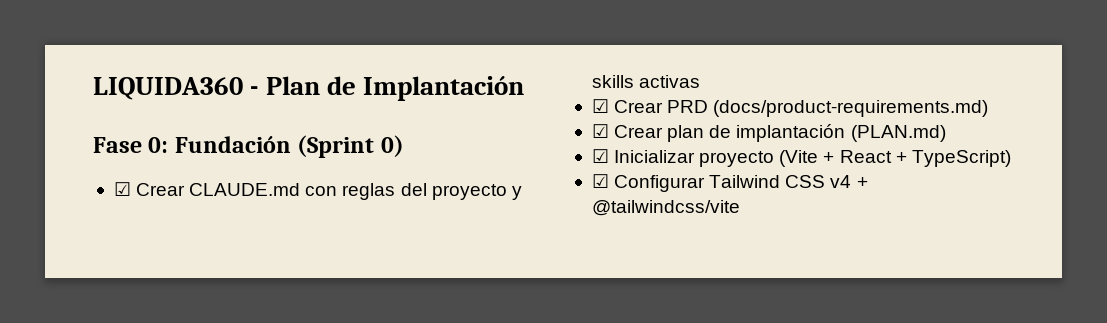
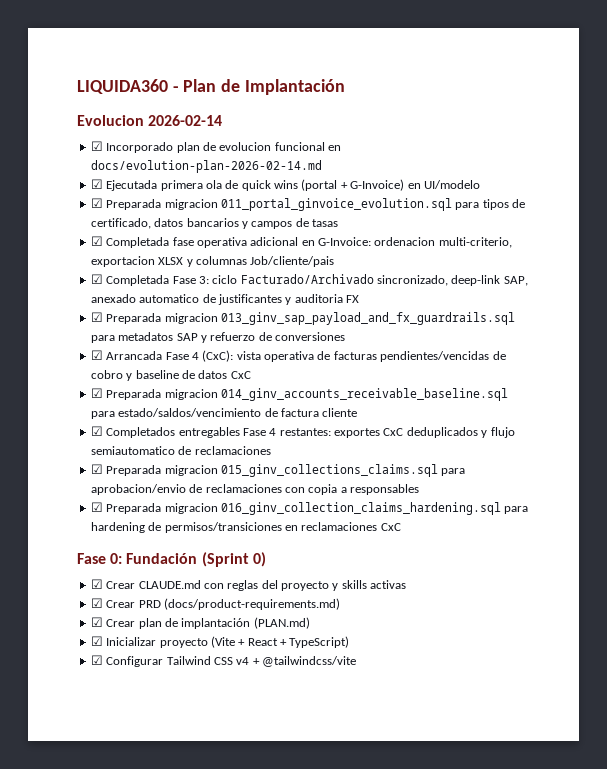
+ Evolucion 2026-02-14
+ ☑ Incorporado plan de evolucion funcional en docs/evolution-plan-2026-02-14.md
+ ☑ Ejecutada primera ola de quick wins (portal + G-Invoice) en UI/modelo
+ ☑ Preparada migracion 011_portal_ginvoice_evolution.sql para tipos de certificado, datos bancarios y campos de tasas
+ ☑ Completada fase operativa adicional en G-Invoice: ordenacion multi-criterio, exportacion XLSX y columnas Job/cliente/pais
+ ☑ Completada Fase 3: ciclo Facturado/Archivado sincronizado, deep-link SAP, anexado automatico de justificantes y auditoria FX
+ ☑ Preparada migracion 013_ginv_sap_payload_and_fx_guardrails.sql para metadatos SAP y refuerzo de conversiones
+ ☑ Arrancada Fase 4 (CxC): vista operativa de facturas pendientes/vencidas de cobro y baseline de datos CxC
+ ☑ Preparada migracion 014_ginv_accounts_receivable_baseline.sql para estado/saldos/vencimiento de factura cliente
+ ☑ Completados entregables Fase 4 restantes: exportes CxC deduplicados y flujo semiautomatico de reclamaciones
+ ☑ Preparada migracion 015_ginv_collections_claims.sql para aprobacion/envio de reclamaciones con copia a responsables
+ ☑ Preparada migracion 016_ginv_collection_claims_hardening.sql para hardening de permisos/transiciones en reclamaciones CxC

